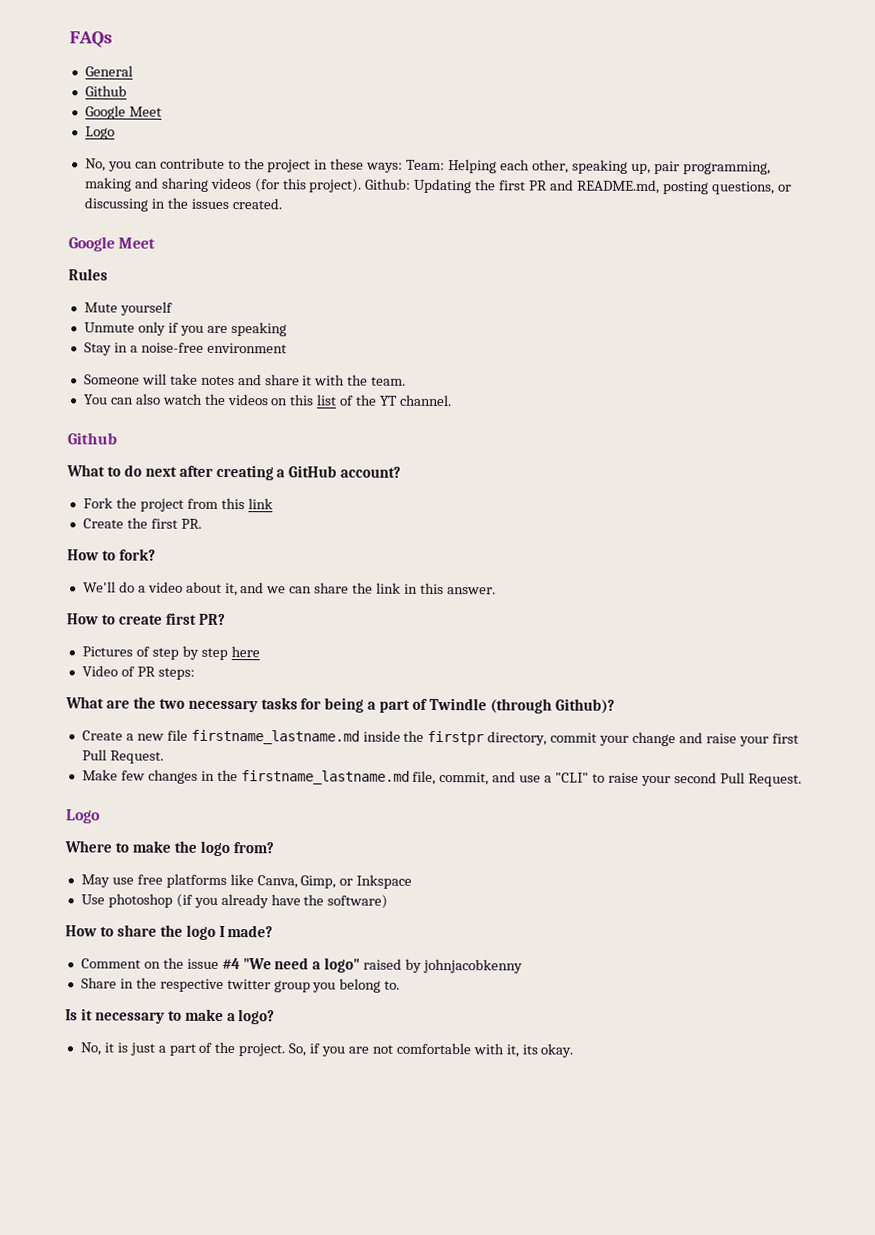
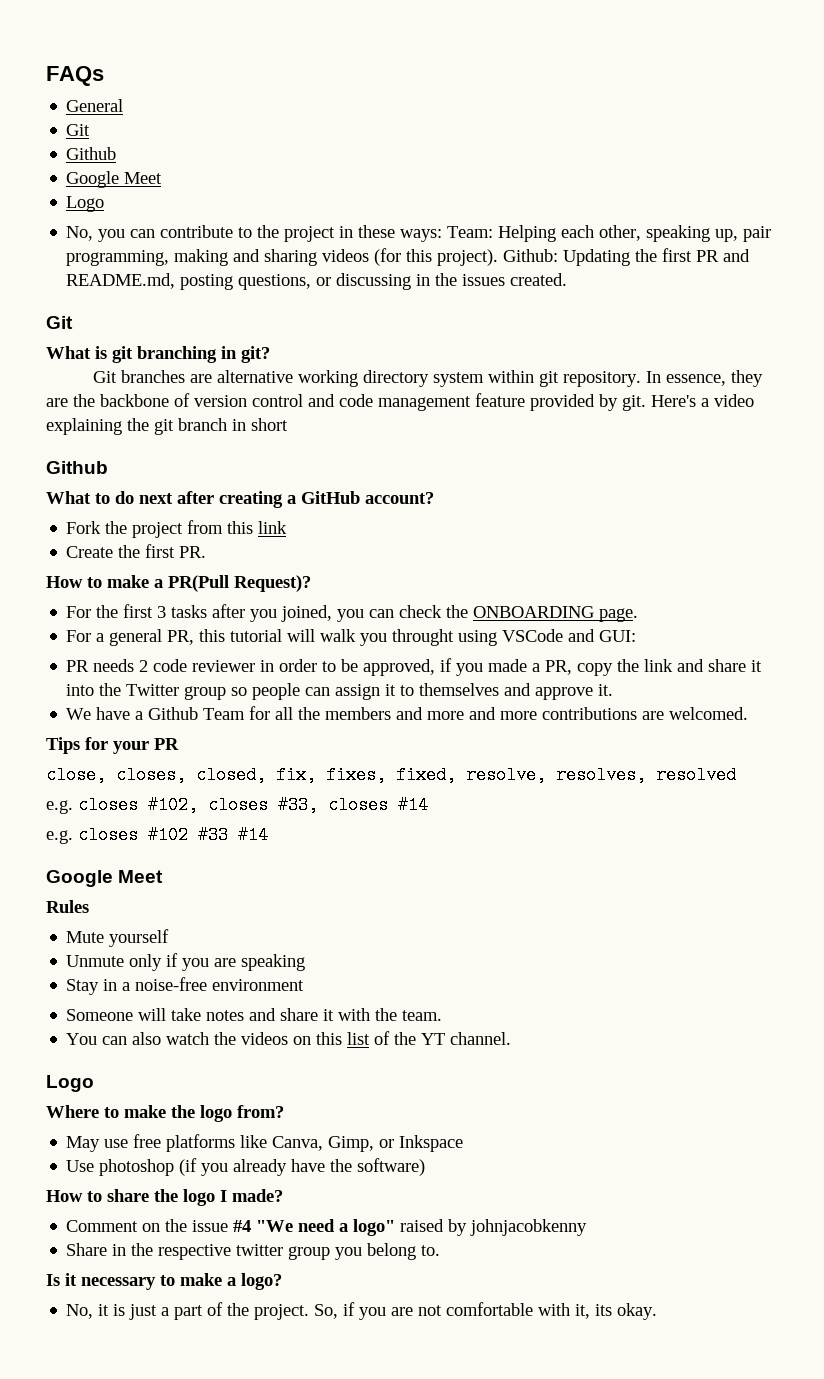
  General
+ Git
  Github: Updating the first PR and README.md, posting questions, or discussing in the issues created.
+ Git
+ What is git branching in git?
+ Git branches are alternative working directory system within git repository. In essence, they are the backbone of version control and code management feature provided by git. Here's a video explaining the git branch in short
+ Github
+ What to do next after creating a GitHub account?
+ Fork the project from this link
+ Create the first PR.
+ How to make a PR(Pull Request)?
+ For the first 3 tasks after you joined, you can check the ONBOARDING page.
+ For a general PR, this tutorial will walk you throught using VSCode and GUI:
+ PR needs 2 code reviewer in order to be approved, if you made a PR, copy the link and share it into the Twitter group so people can assign it to themselves and approve it.
+ We have a Github Team for all the members and more and more contributions are welcomed.
+ Tips for your PR
+ close, closes, closed, fix, fixes, fixed, resolve, resolves, resolved
+ e.g. closes #102, closes #33, closes #14
+ e.g. closes #102 #33 #14
  You can also watch the videos on this list of the YT channel.
- Github
- What to do next after creating a GitHub account?
- Fork the project from this link
- Create the first PR.
- How to fork?
- We'll do a video about it, and we can share the link in this answer.
- How to create first PR?
- Pictures of step by step here
- Video of PR steps:
- What are the two necessary tasks for being a part of Twindle (through Github)?
- Create a new file firstname_lastname.md inside the firstpr directory, commit your change and raise your first Pull Request.
- Make few changes in the firstname_lastname.md file, commit, and use a "CLI" to raise your second Pull Request.

